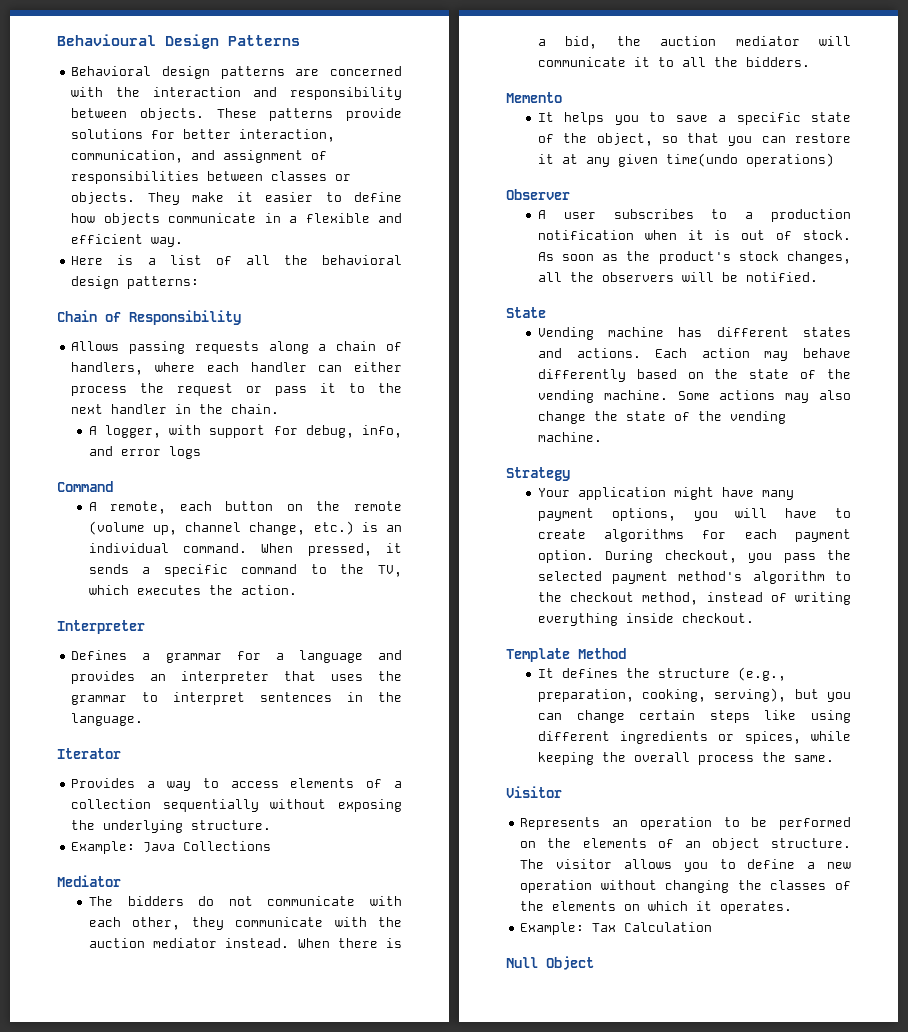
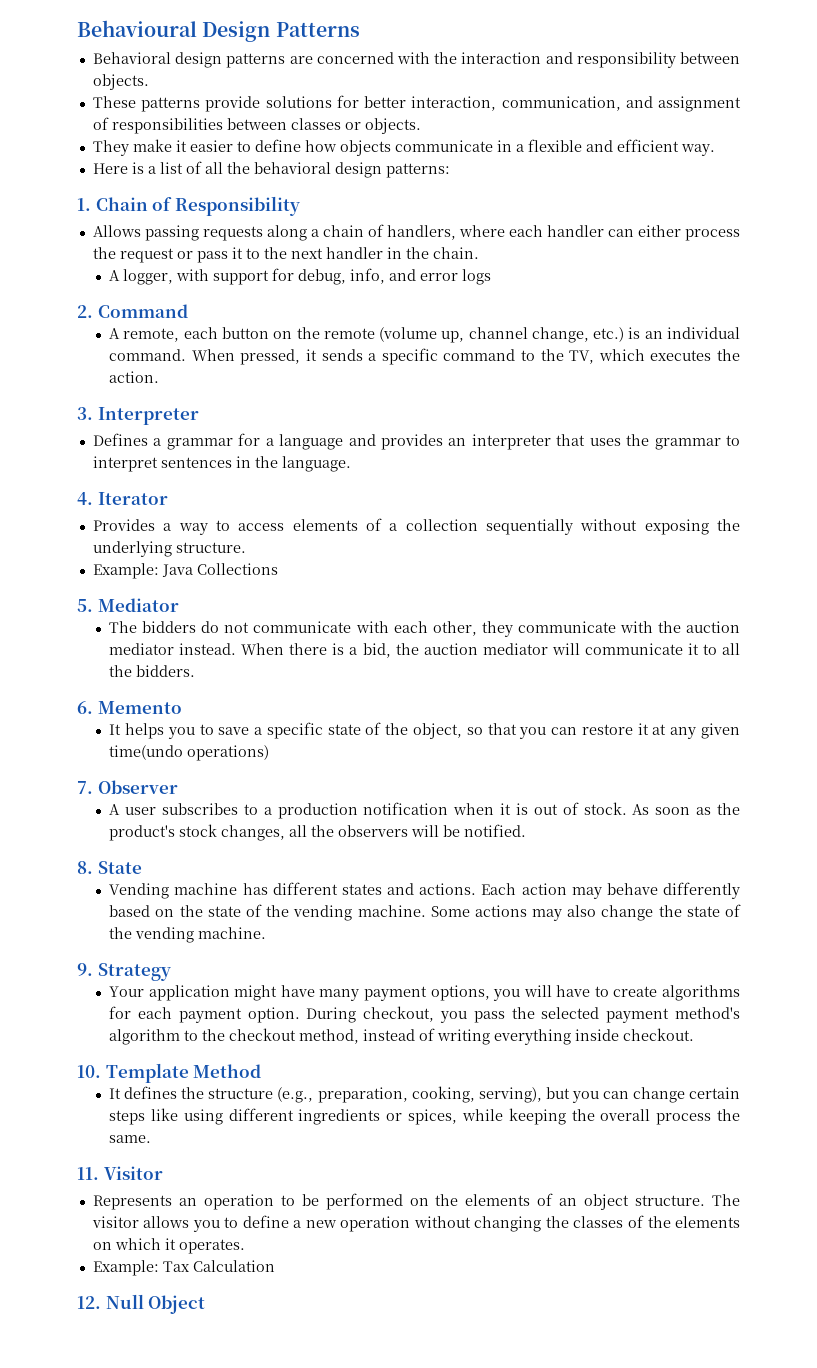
- Behavioral design patterns are concerned with the interaction and responsibility between objects. These patterns provide solutions for better interaction, communication, and assignment of responsibilities between classes or objects. They make it easier to define how objects communicate in a flexible and efficient way.
+ Behavioral design patterns are concerned with the interaction and responsibility between objects.
+ These patterns provide solutions for better interaction, communication, and assignment of responsibilities between classes or objects.
+ They make it easier to define how objects communicate in a flexible and efficient way.
- Chain of Responsibility
+ 1. Chain of Responsibility
- Command
+ 2. Command
- Interpreter
+ 3. Interpreter
- Iterator
+ 4. Iterator
- Mediator
+ 5. Mediator
- Memento
+ 6. Memento
- Observer
+ 7. Observer
- State
+ 8. State
- Strategy
+ 9. Strategy
- Template Method
+ 10. Template Method
- Visitor
+ 11. Visitor
- Null Object
+ 12. Null Object

